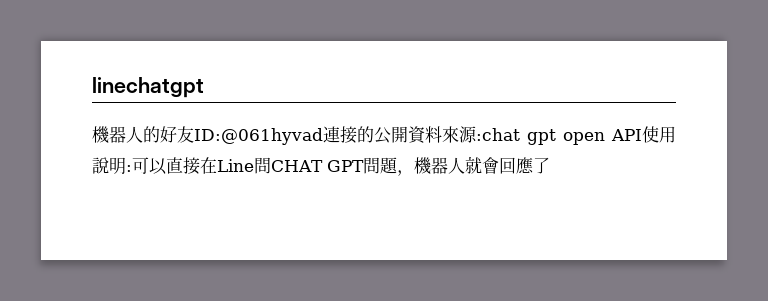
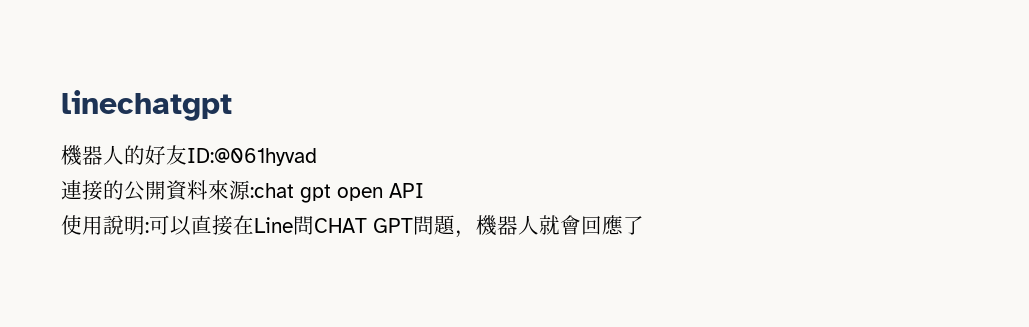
- 機器⼈的好友ID:@061hyvad連接的公開資料來源:chat gpt open API使⽤說明:可以直接在Line問CHAT GPT問題，機器人就會回應了
+ 機器⼈的好友ID:@061hyvad
+ 連接的公開資料來源:chat gpt open API
+ 使⽤說明:可以直接在Line問CHAT GPT問題，機器人就會回應了

